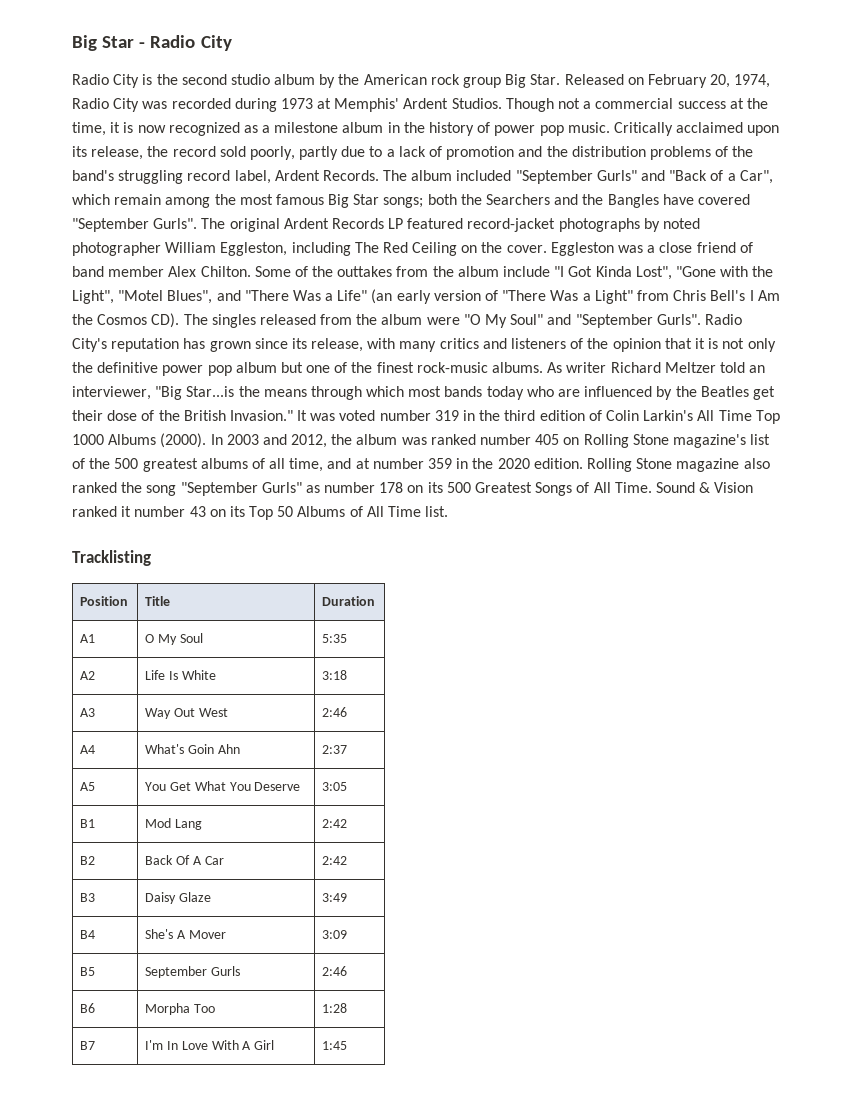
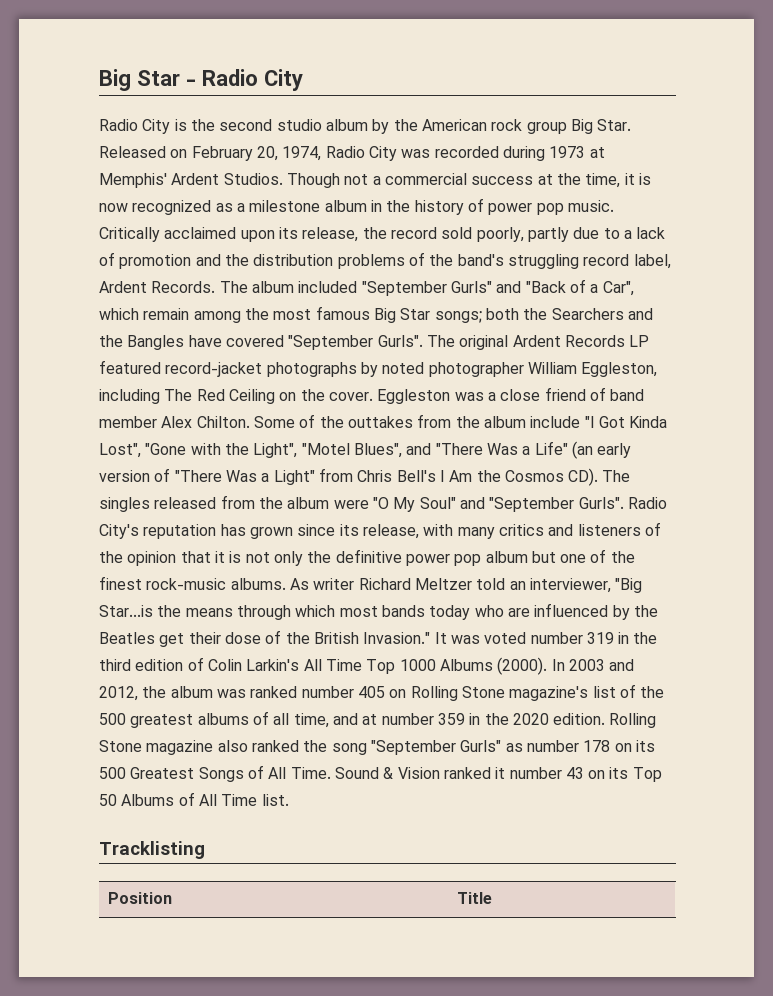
- Position | Title | Duration
- A1 | O My Soul | 5:35
- A2 | Life Is White | 3:18
- A3 | Way Out West | 2:46
- A4 | What's Goin Ahn | 2:37
- A5 | You Get What You Deserve | 3:05
- B1 | Mod Lang | 2:42
- B2 | Back Of A Car | 2:42
- B3 | Daisy Glaze | 3:49
- B4 | She's A Mover | 3:09
- B5 | September Gurls | 2:46
- B6 | Morpha Too | 1:28
- B7 | I'm In Love With A Girl | 1:45
+ Position | Title

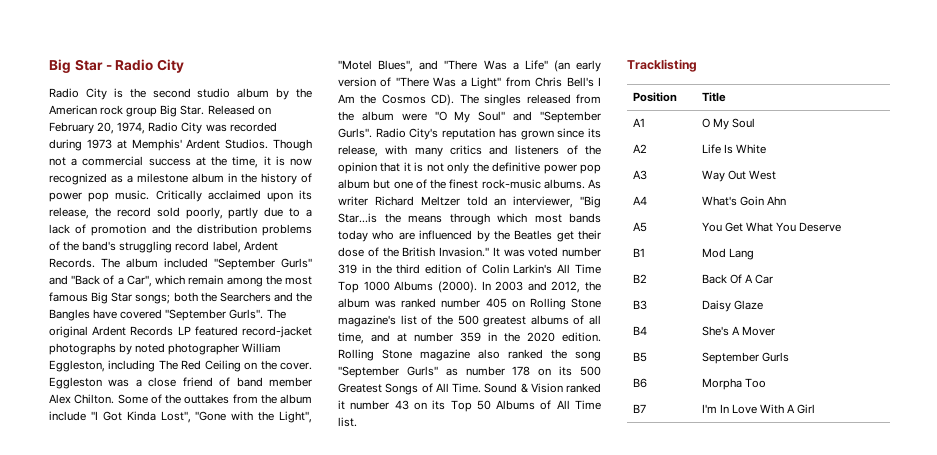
+ A1 | O My Soul
+ A2 | Life Is White
+ A3 | Way Out West
+ A4 | What's Goin Ahn
+ A5 | You Get What You Deserve
+ B1 | Mod Lang
+ B2 | Back Of A Car
+ B3 | Daisy Glaze
+ B4 | She's A Mover
+ B5 | September Gurls
+ B6 | Morpha Too
+ B7 | I'm In Love With A Girl

